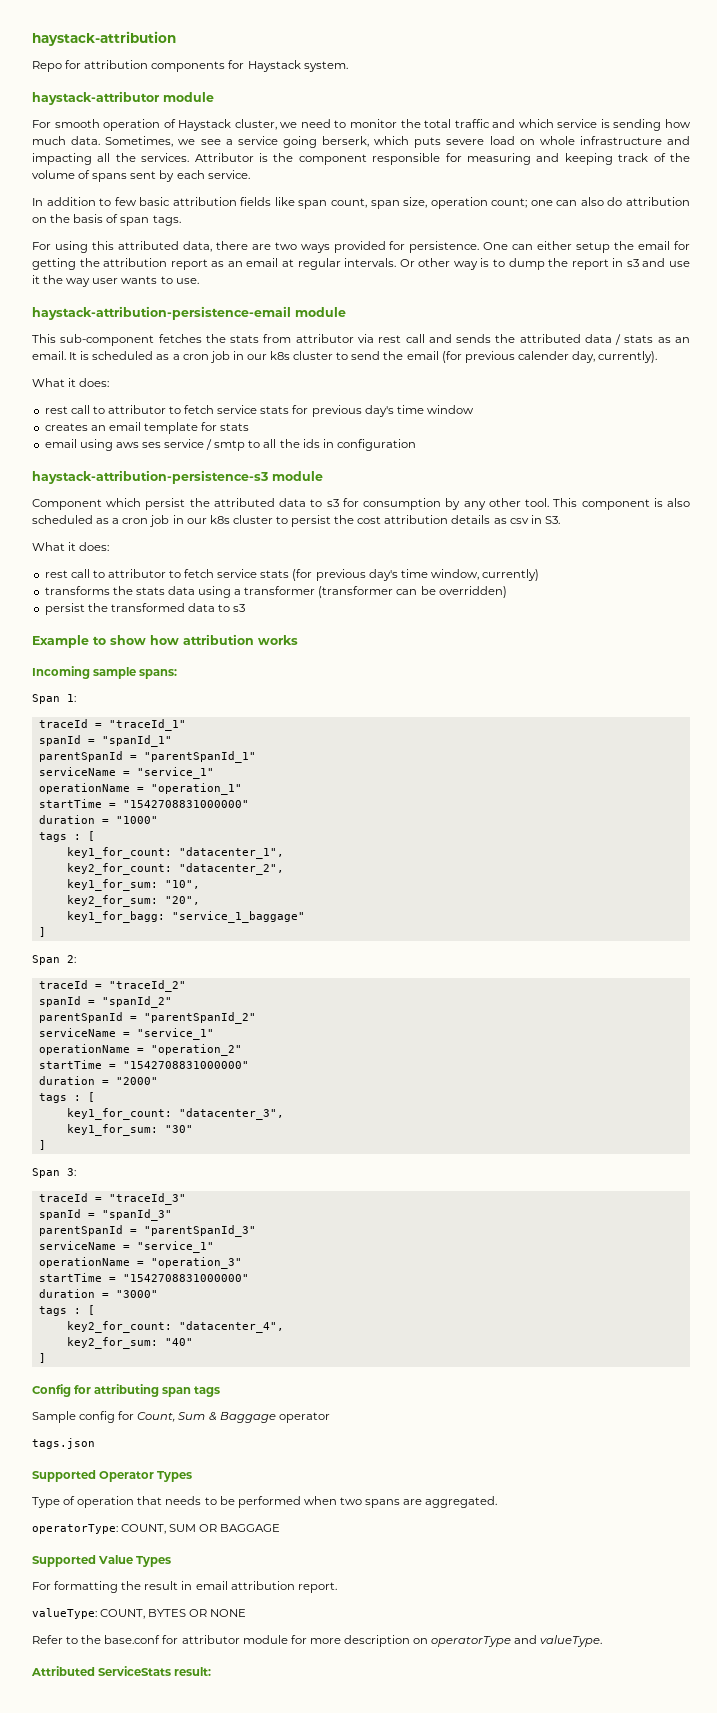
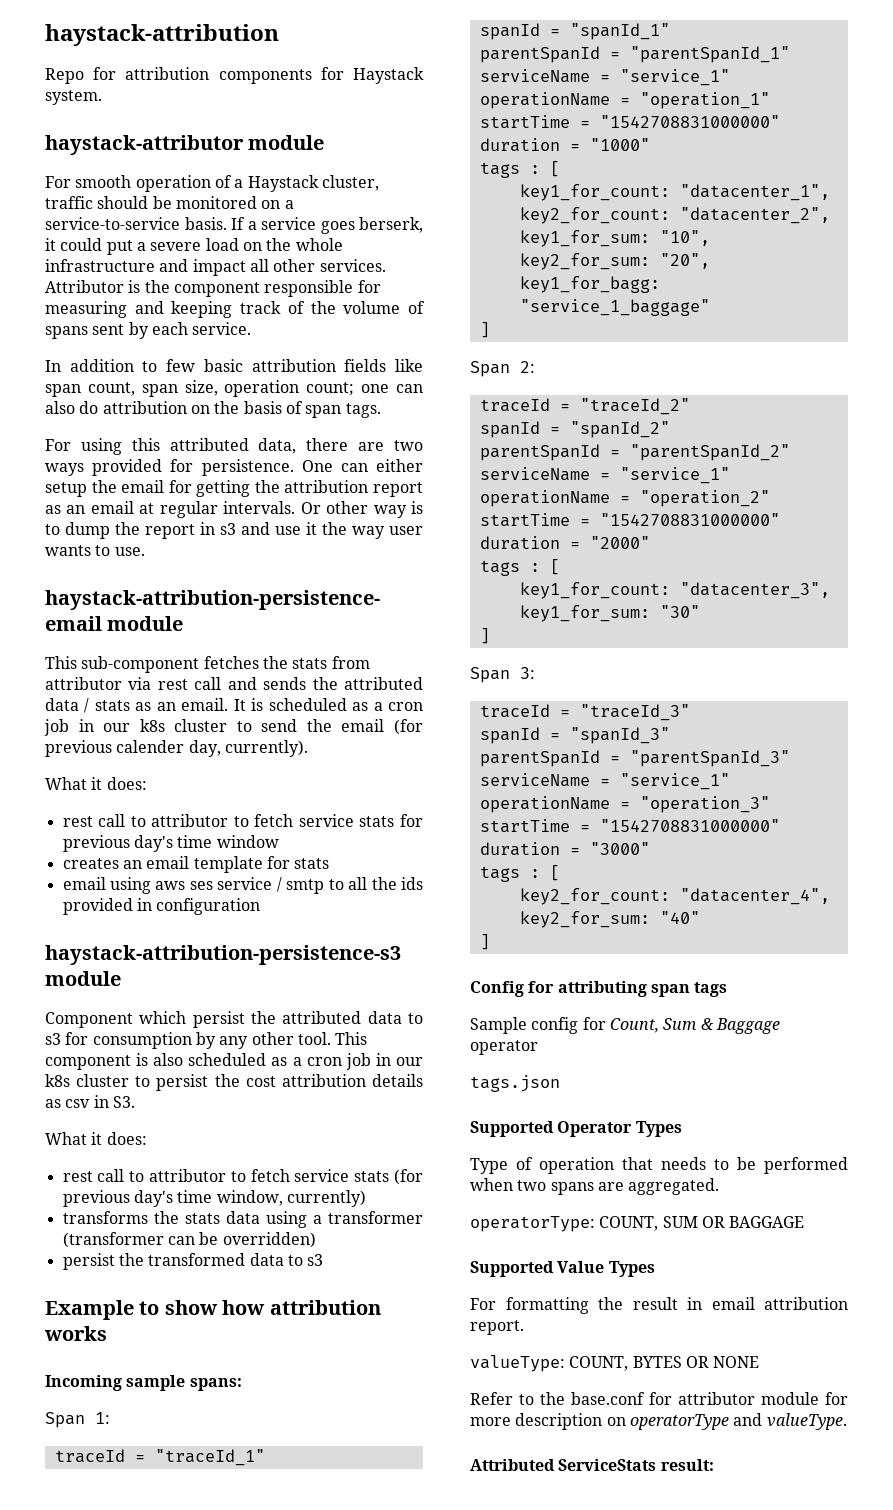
- For smooth operation of Haystack cluster, we need to monitor the total traffic and which service is sending how much data. Sometimes, we see a service going berserk, which puts severe load on whole infrastructure and impacting all the services.
+ For smooth operation of a Haystack cluster, traffic should be monitored on a service-to-service basis. If a service goes berserk, it could put a severe load on the whole infrastructure and impact all other services.
- email using aws ses service / smtp to all the ids in configuration
+ email using aws ses service / smtp to all the ids provided in configuration

